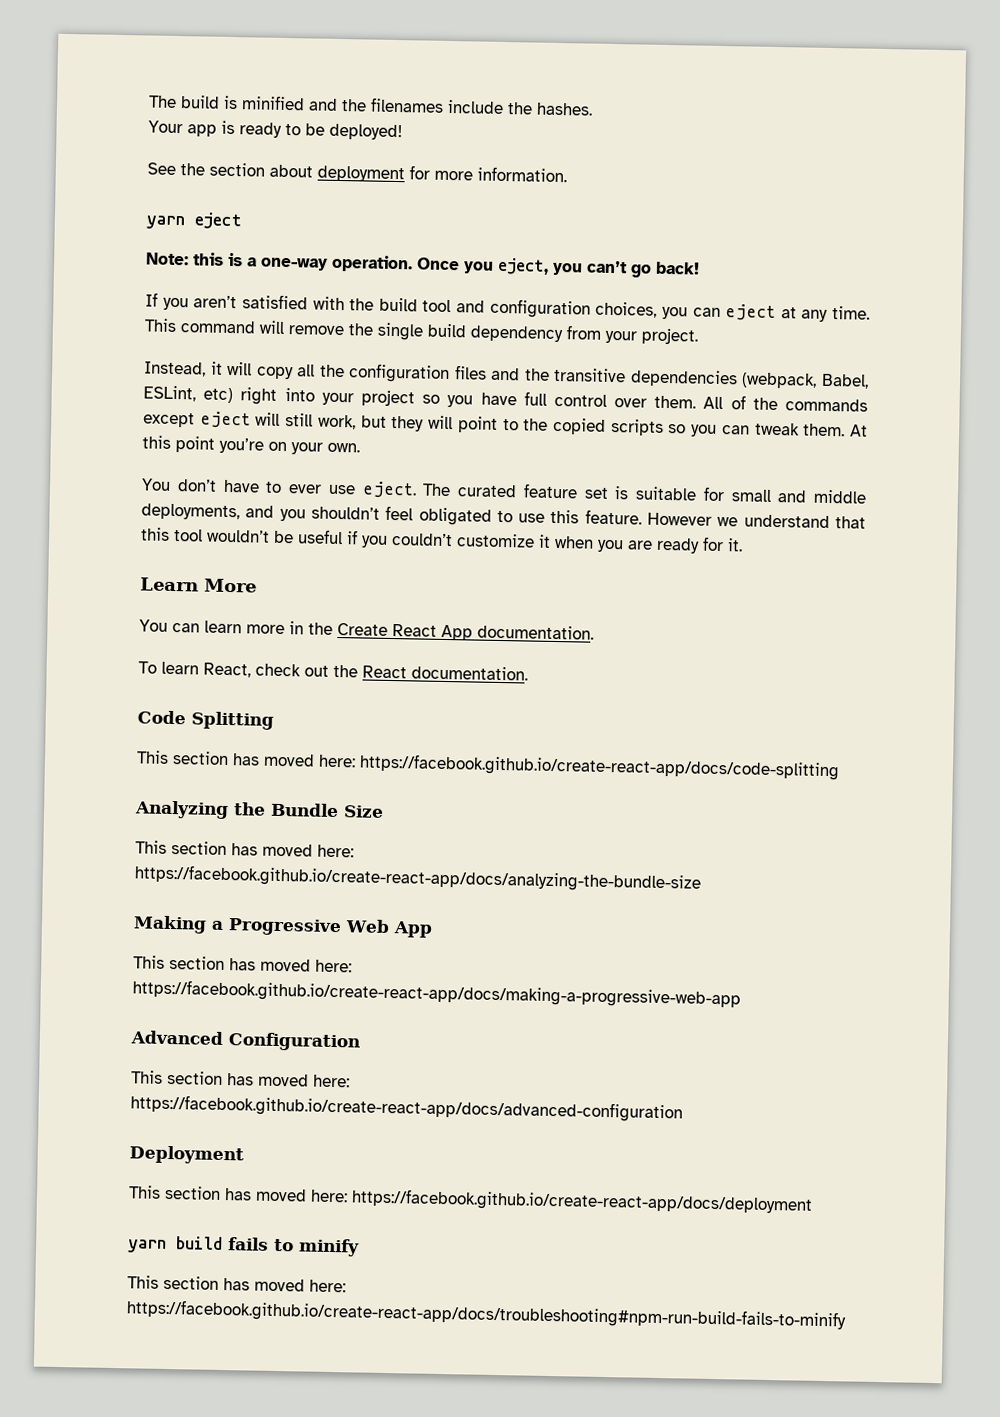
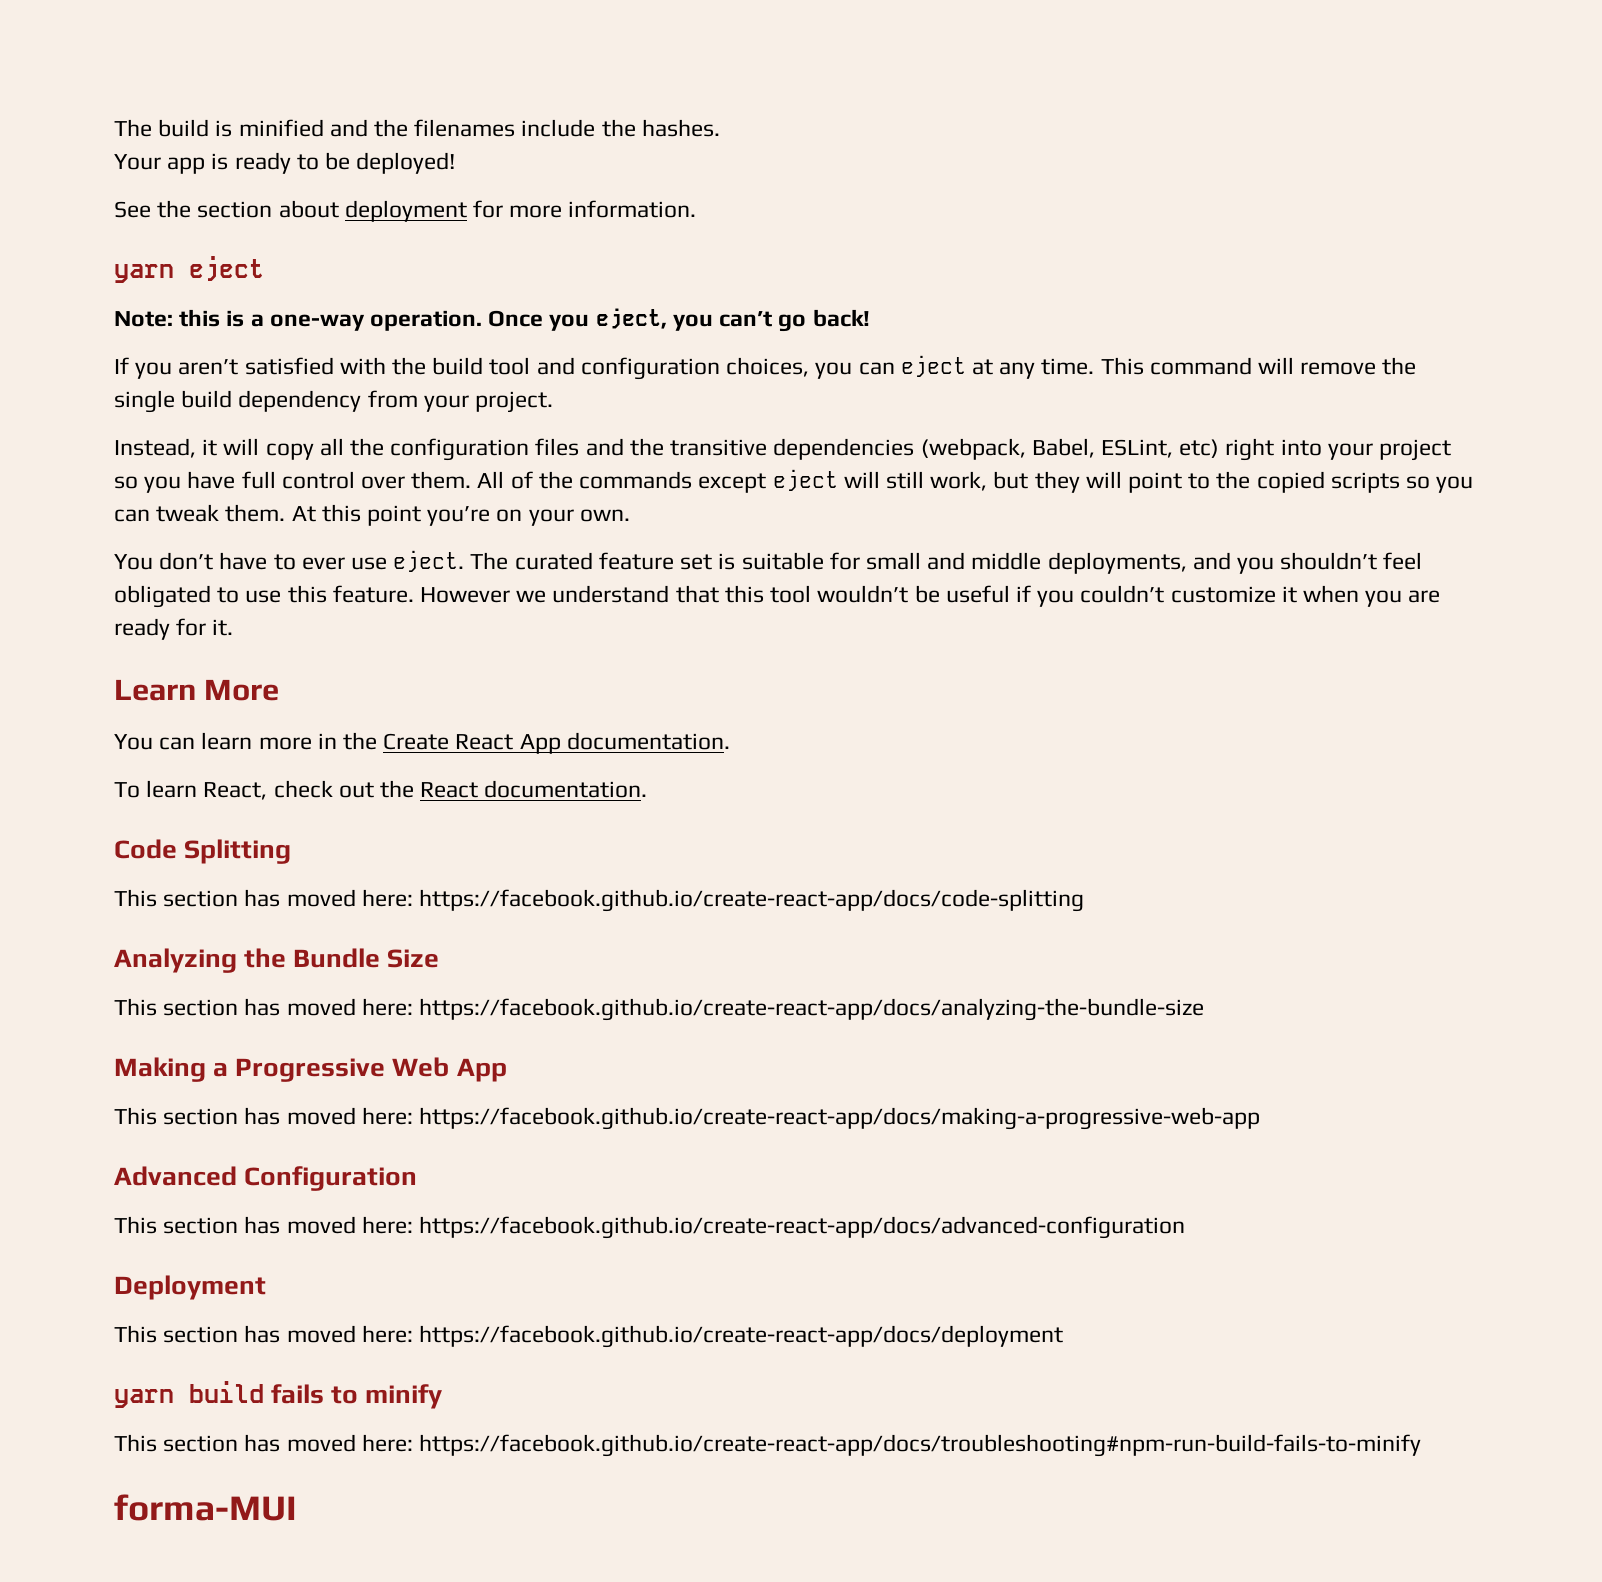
+ forma-MUI

